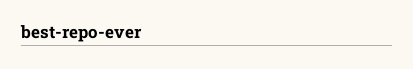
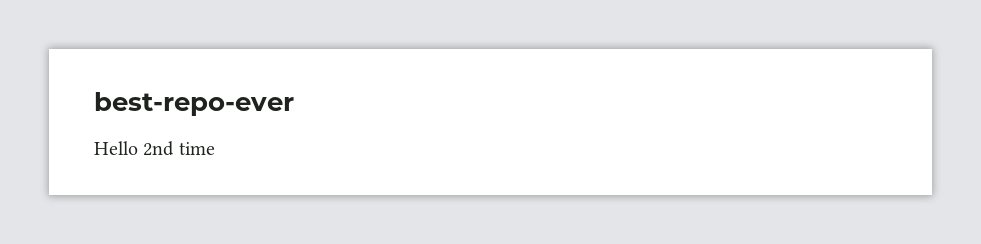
+ Hello 2nd time

